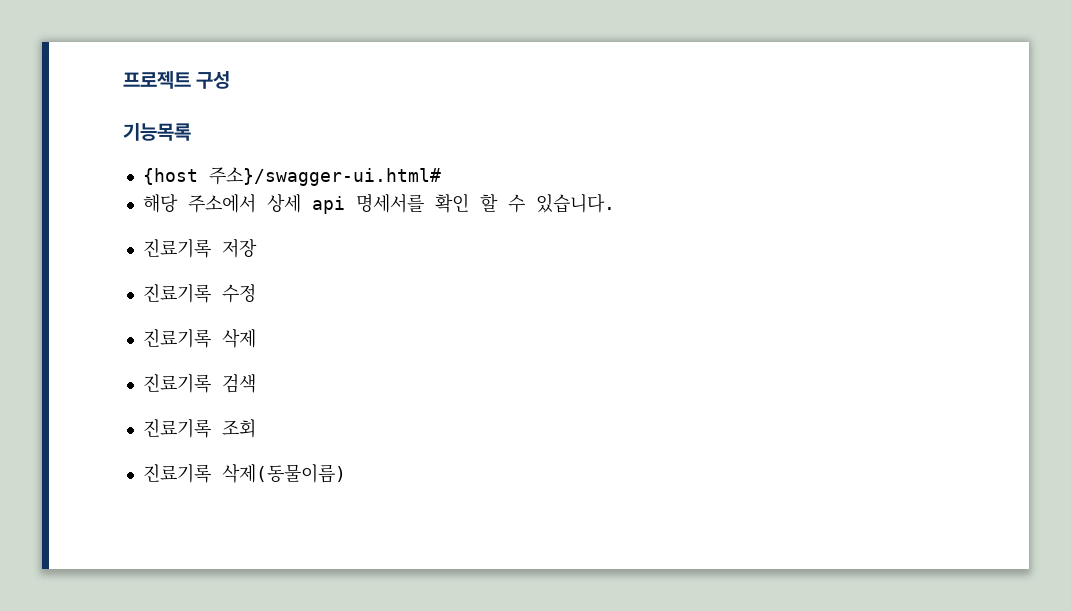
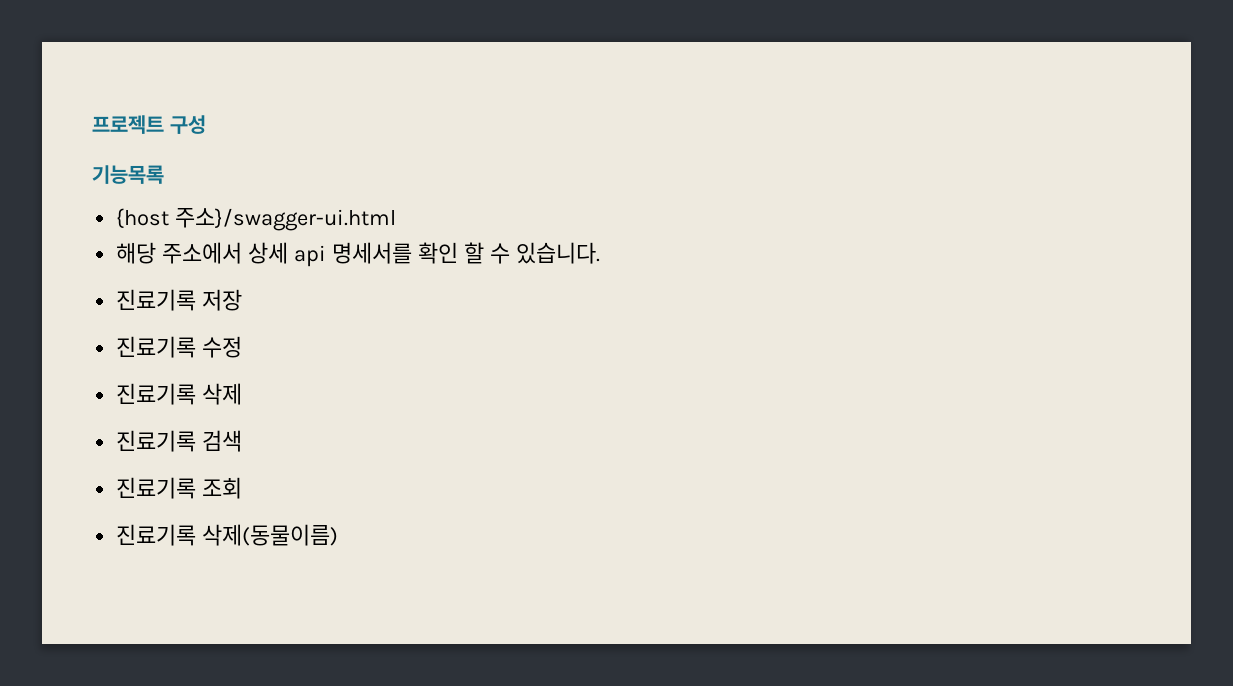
- {host 주소}/swagger-ui.html#
+ {host 주소}/swagger-ui.html

